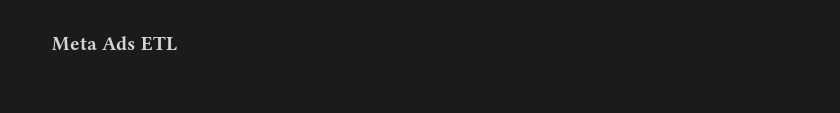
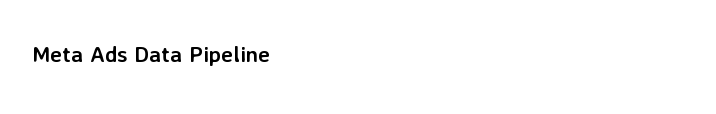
- Meta Ads ETL
+ Meta Ads Data Pipeline

